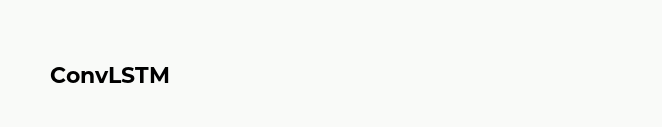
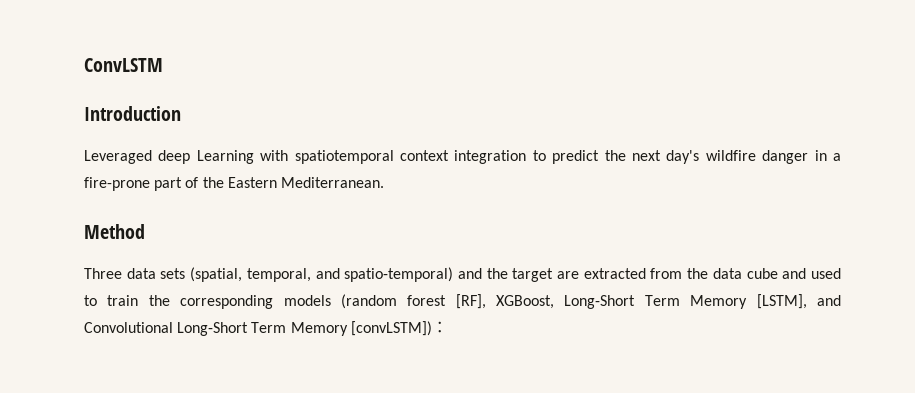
+ Introduction
+ Leveraged deep Learning with spatiotemporal context integration to predict the next day's wildfire danger in a fire-prone part of the Eastern Mediterranean.
+ Method
+ Three data sets (spatial, temporal, and spatio‐temporal) and the target are extracted from the data cube and used to train the corresponding models (random forest [RF], XGBoost, Long‐Short Term Memory [LSTM], and Convolutional Long‐Short Term Memory [convLSTM])：

